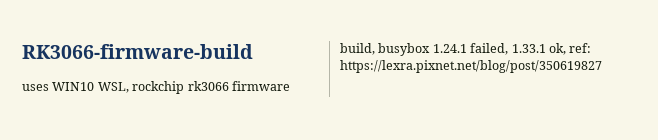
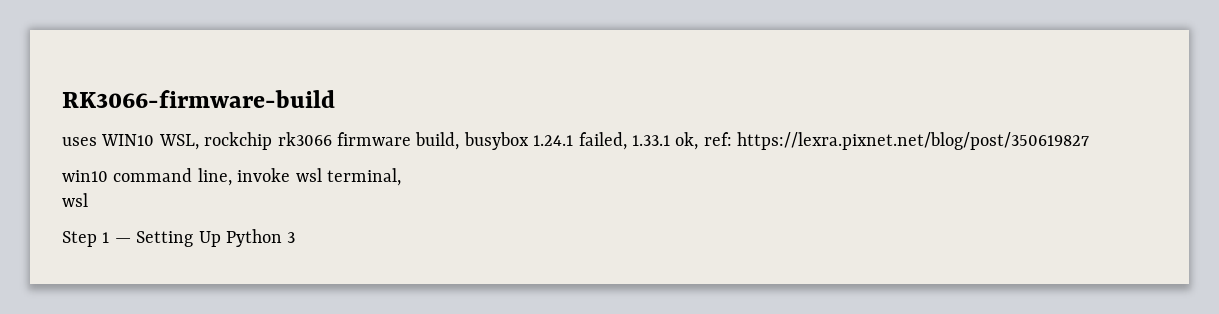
+ win10 command line, invoke wsl terminal,
+ wsl
+ Step 1 — Setting Up Python 3

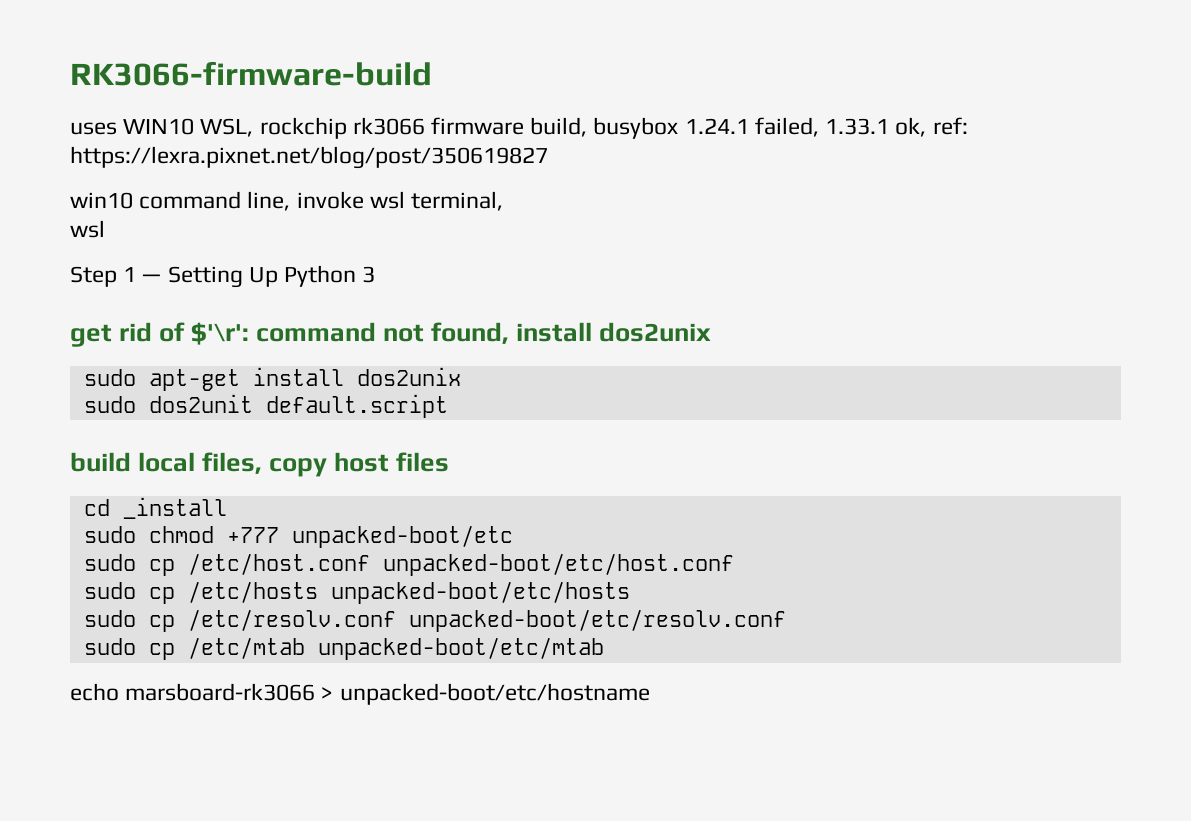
+ get rid of $'\r': command not found, install dos2unix
+ sudo apt-get install dos2unix
+ sudo dos2unit default.script
+ build local files, copy host files
+ cd _install
+ sudo chmod +777 unpacked-boot/etc
+ sudo cp /etc/host.conf unpacked-boot/etc/host.conf
+ sudo cp /etc/hosts unpacked-boot/etc/hosts
+ sudo cp /etc/resolv.conf unpacked-boot/etc/resolv.conf
+ sudo cp /etc/mtab unpacked-boot/etc/mtab
+ echo marsboard-rk3066 > unpacked-boot/etc/hostname

